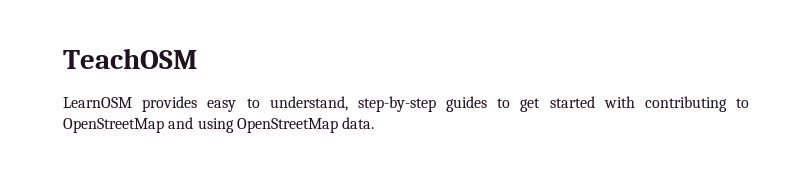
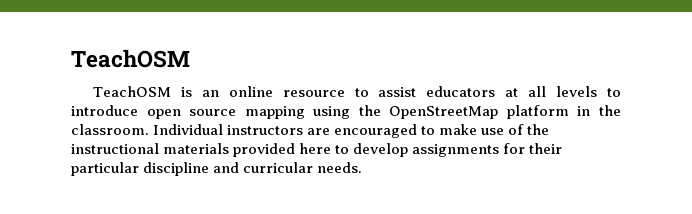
- LearnOSM provides easy to understand, step-by-step guides to get started with contributing to OpenStreetMap and using OpenStreetMap data.
+ TeachOSM is an online resource to assist educators at all levels to introduce open source mapping using the OpenStreetMap platform in the classroom. Individual instructors are encouraged to make use of the instructional materials provided here to develop assignments for their particular discipline and curricular needs.

